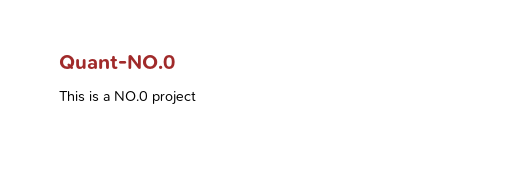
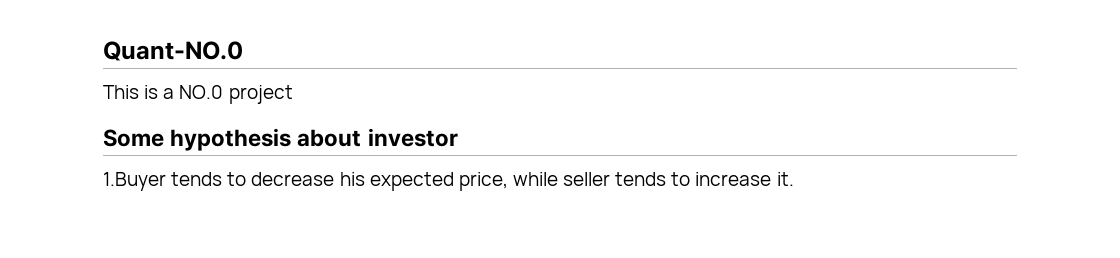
+ Some hypothesis about investor
+ 1.Buyer tends to decrease his expected price, while seller tends to increase it.

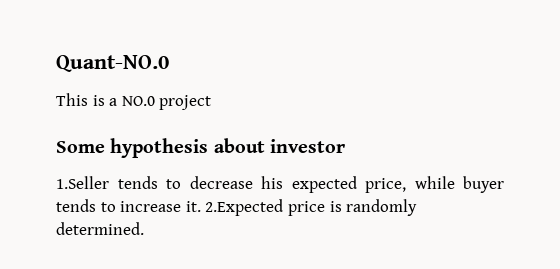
- 1.Buyer tends to decrease his expected price, while seller tends to increase it.
+ 1.Seller tends to decrease his expected price, while buyer tends to increase it.
+ 2.Expected price is randomly determined.

